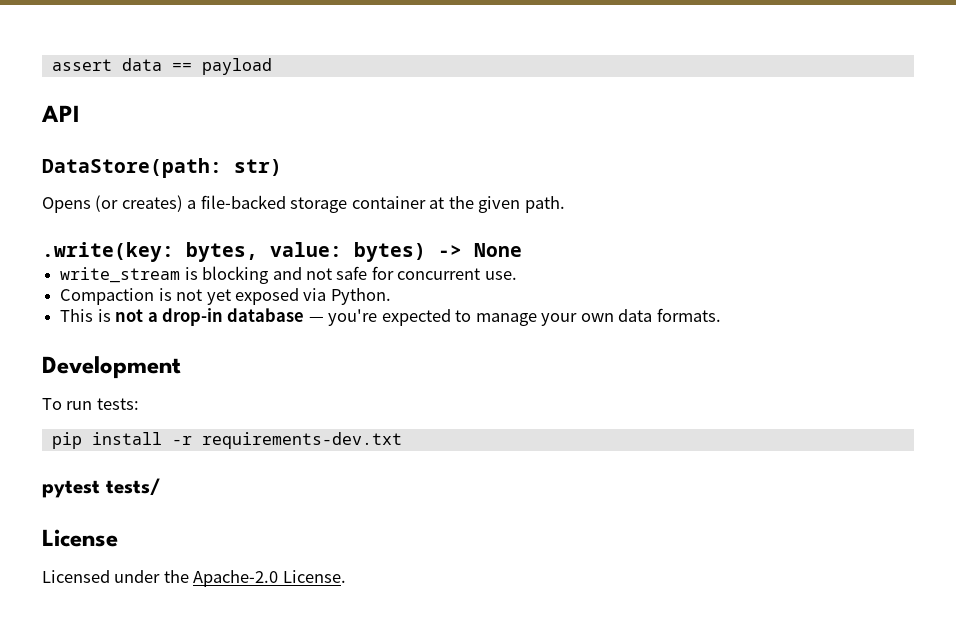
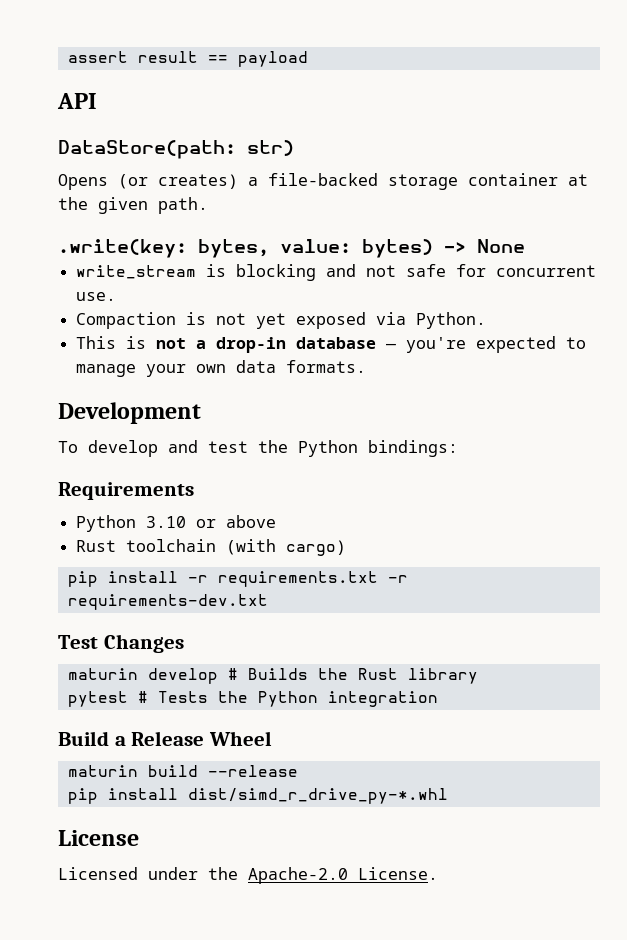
- assert data == payload
+ assert result == payload
- To run tests:
+ To develop and test the Python bindings:
+ Requirements
+ Python 3.10 or above
+ Rust toolchain (with cargo)
- pip install -r requirements-dev.txt
+ pip install -r requirements.txt -r requirements-dev.txt
- pytest tests/
+ Test Changes
+ maturin develop # Builds the Rust library
+ pytest # Tests the Python integration
+ Build a Release Wheel
+ maturin build --release
+ pip install dist/simd_r_drive_py-*.whl

